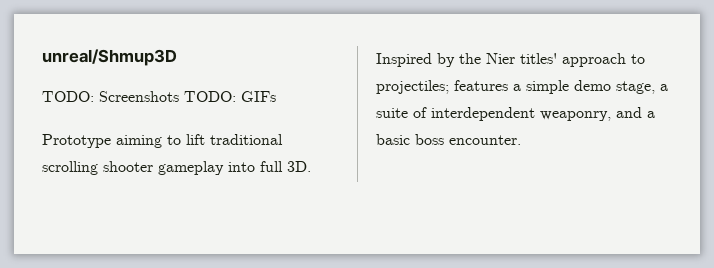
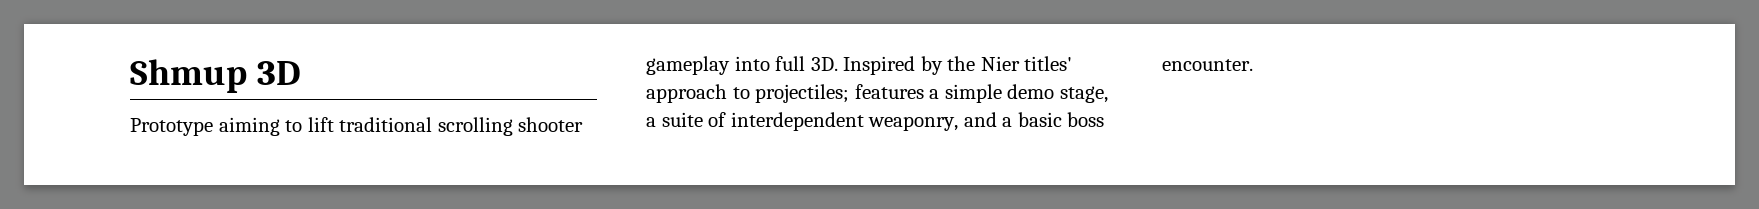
- unreal/Shmup3D
- TODO: Screenshots TODO: GIFs
+ Shmup 3D

